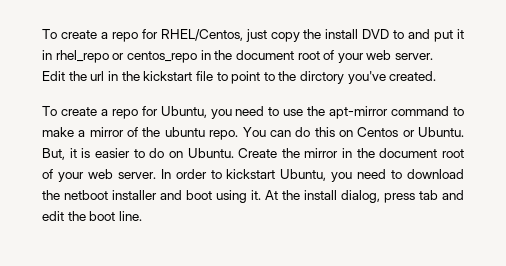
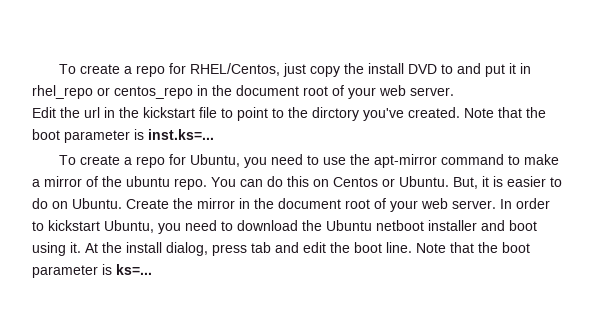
+ Note that the boot parameter is inst.ks=...
- In order to kickstart Ubuntu, you need to download the netboot installer and boot using it.
+ In order to kickstart Ubuntu, you need to download the Ubuntu netboot installer and boot using it.
+ Note that the boot parameter is ks=...

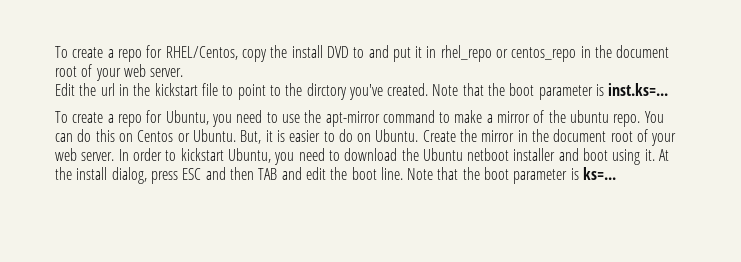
- To create a repo for RHEL/Centos, just copy the install DVD to and put it in rhel_repo or centos_repo in the document root of your web server.
+ To create a repo for RHEL/Centos, copy the install DVD to and put it in rhel_repo or centos_repo in the document root of your web server.
- At the install dialog, press tab and edit the boot line.
+ At the install dialog, press ESC and then TAB and edit the boot line.

